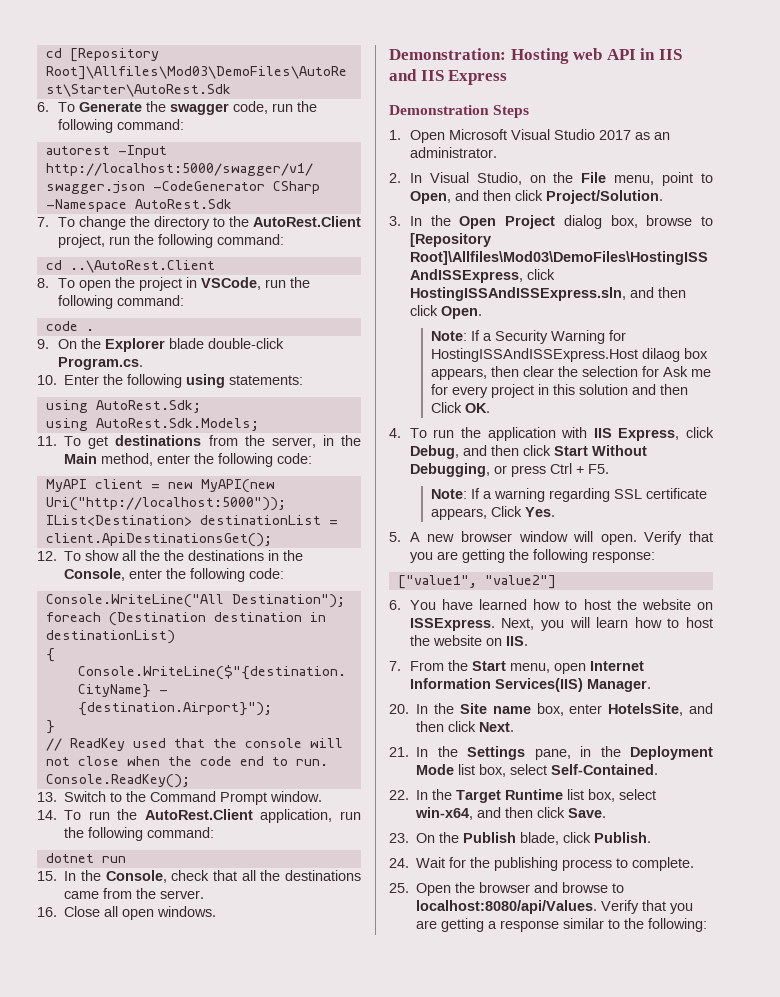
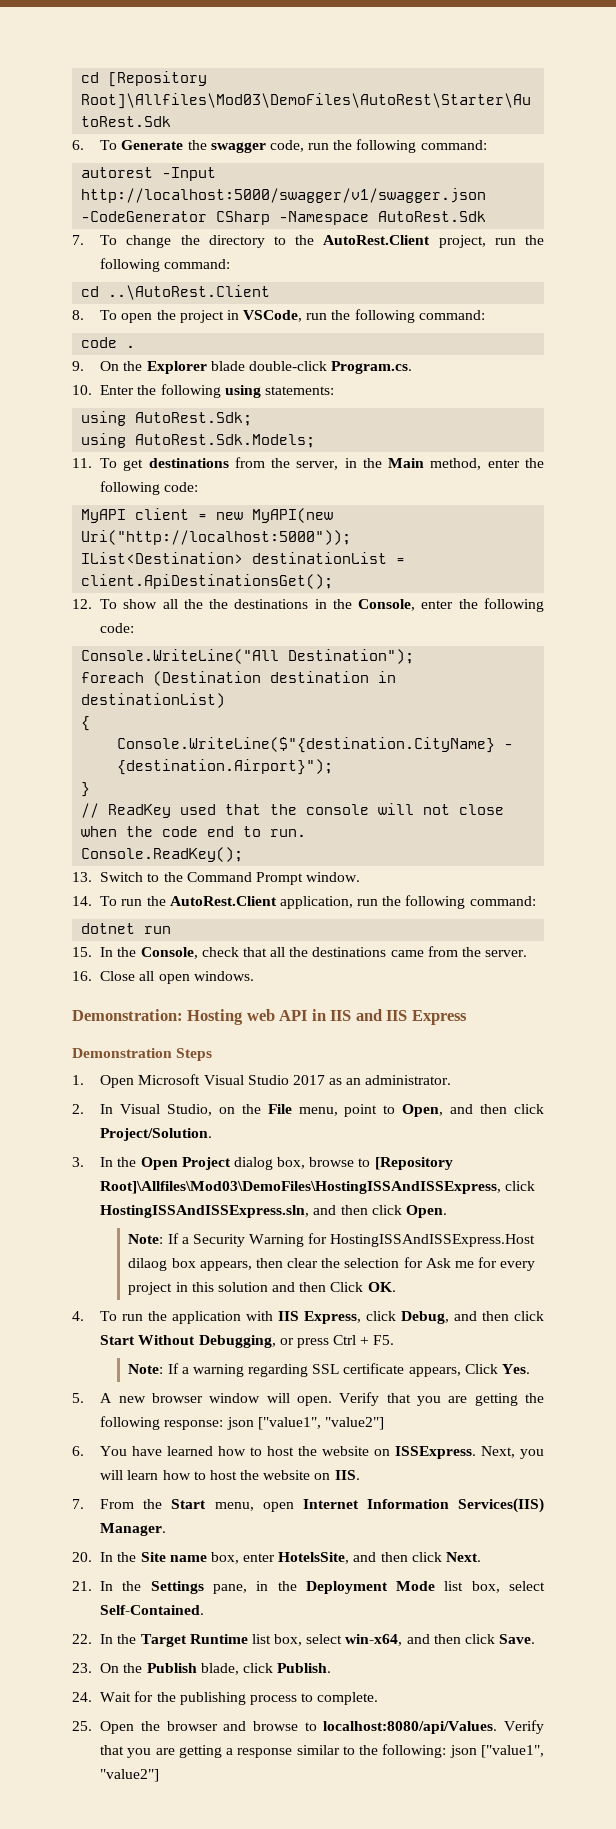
- Verify that you are getting the following response:
- ["value1", "value2"]
+ Verify that you are getting the following response: json ["value1", "value2"]
- Verify that you are getting a response similar to the following:
+ Verify that you are getting a response similar to the following: json ["value1", "value2"]

